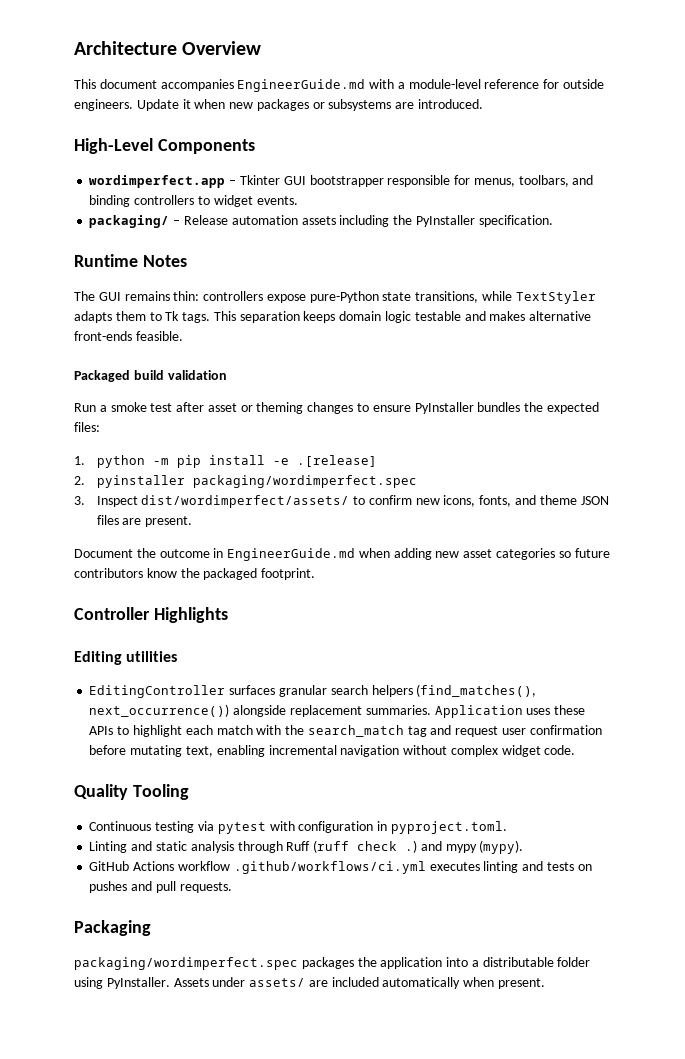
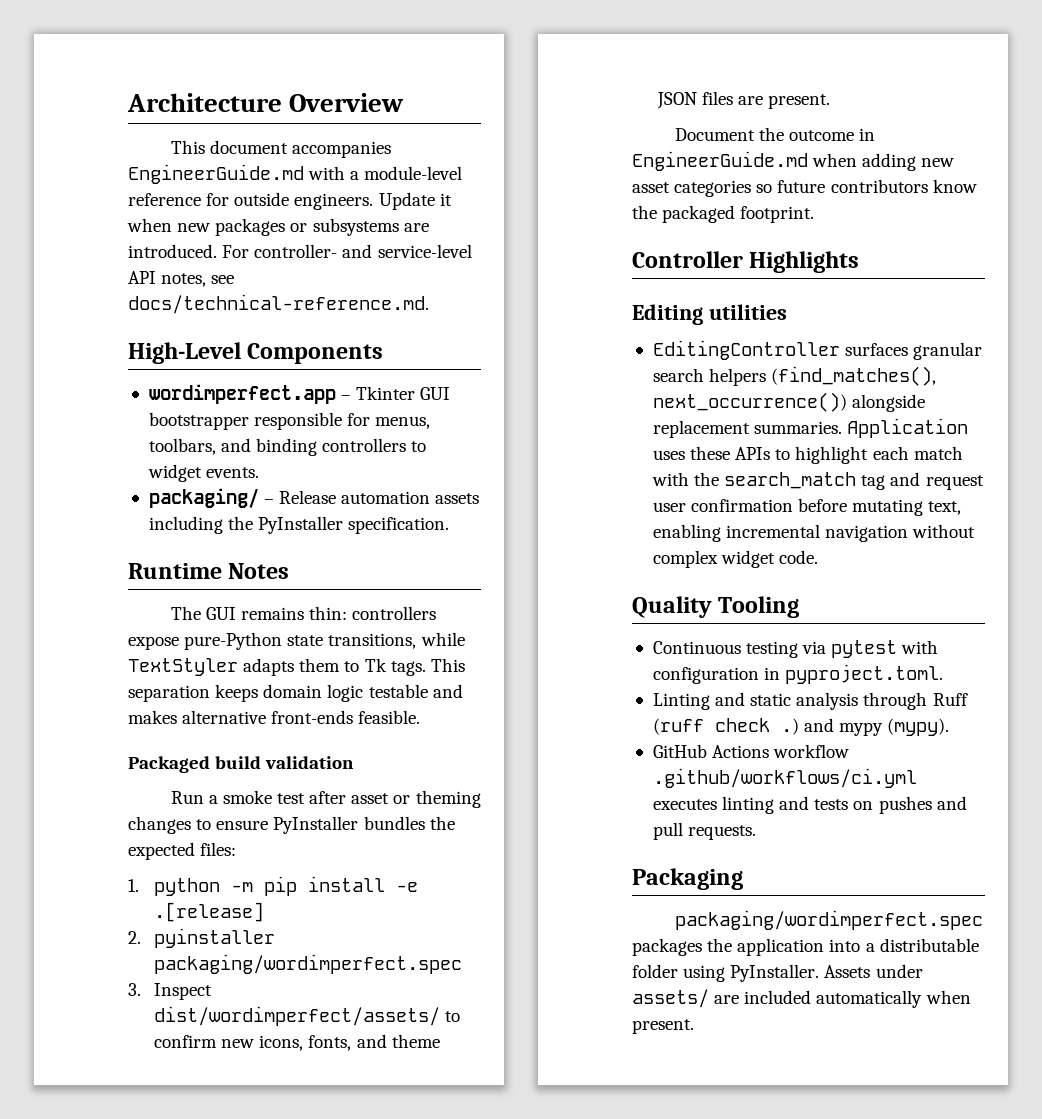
+ For controller- and service-level API notes, see docs/technical-reference.md.

